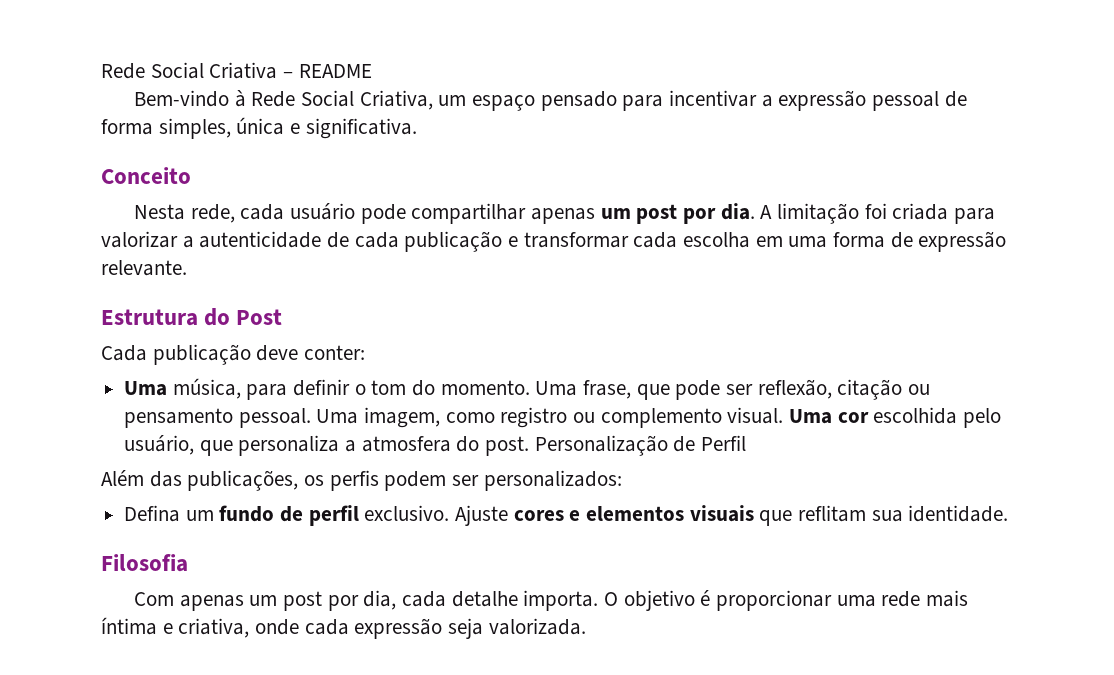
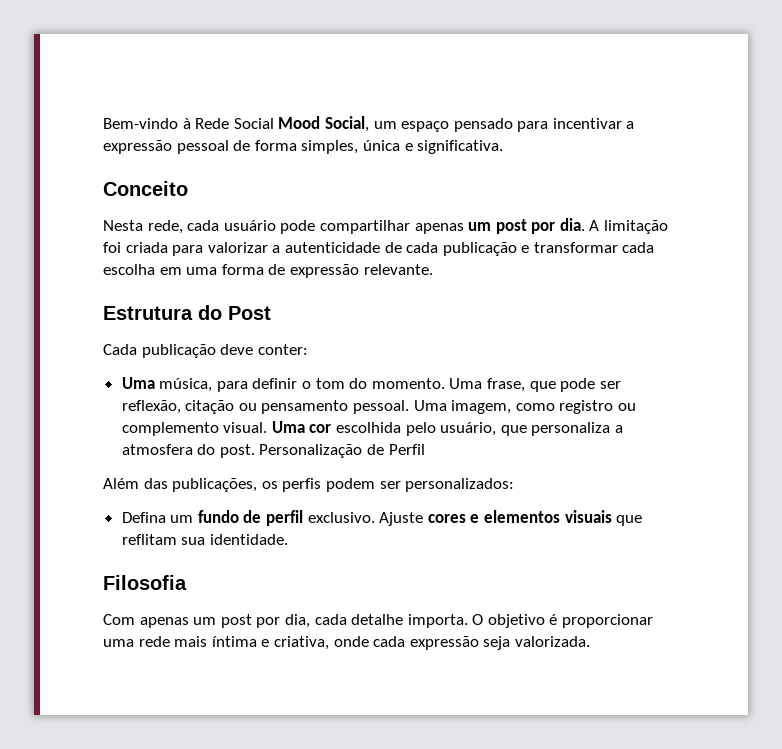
- Rede Social Criativa – README
- Bem-vindo à Rede Social Criativa, um espaço pensado para incentivar a expressão pessoal de forma simples, única e significativa.
+ Bem-vindo à Rede Social Mood Social, um espaço pensado para incentivar a expressão pessoal de forma simples, única e significativa.

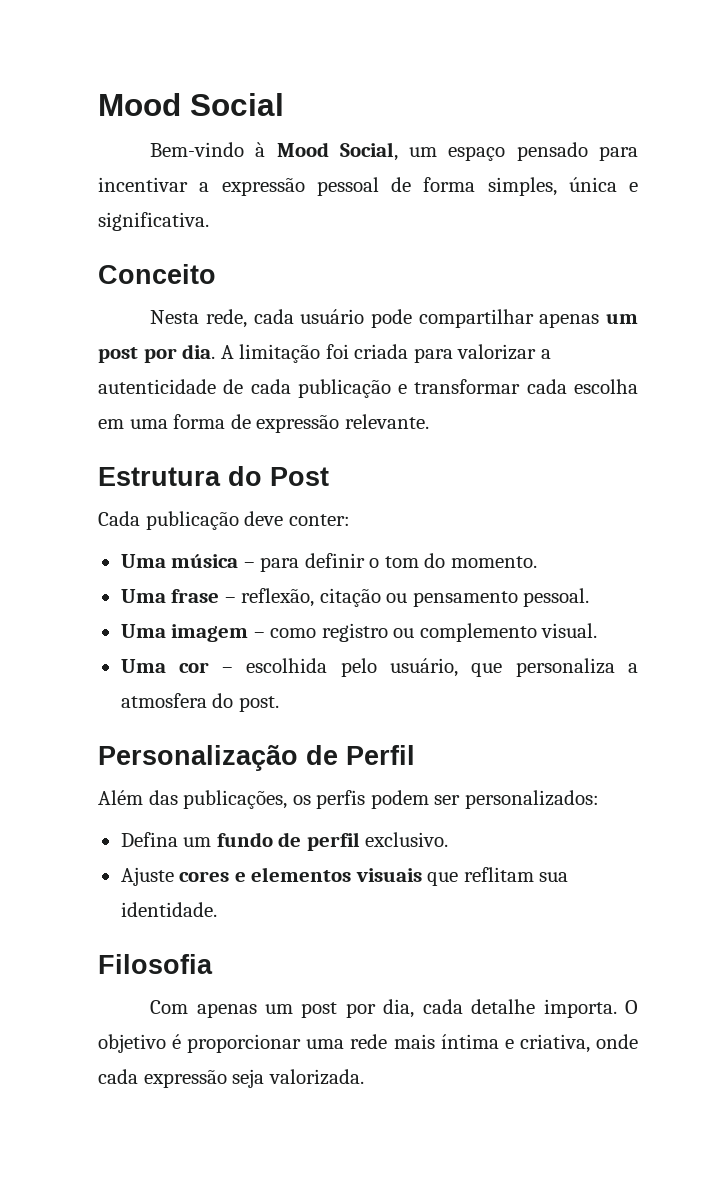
- Bem-vindo à Rede Social Mood Social, um espaço pensado para incentivar a expressão pessoal de forma simples, única e significativa.
+ Mood Social
+ Bem-vindo à Mood Social, um espaço pensado para incentivar a expressão pessoal de forma simples, única e significativa.
- Uma música, para definir o tom do momento. Uma frase, que pode ser reflexão, citação ou pensamento pessoal. Uma imagem, como registro ou complemento visual. Uma cor escolhida pelo usuário, que personaliza a atmosfera do post. Personalização de Perfil
+ Uma música – para definir o tom do momento.
+ Uma frase – reflexão, citação ou pensamento pessoal.
+ Uma imagem – como registro ou complemento visual.
+ Uma cor – escolhida pelo usuário, que personaliza a atmosfera do post.
+ Personalização de Perfil
- Defina um fundo de perfil exclusivo. Ajuste cores e elementos visuais que reflitam sua identidade.
+ Defina um fundo de perfil exclusivo.
+ Ajuste cores e elementos visuais que reflitam sua identidade.

